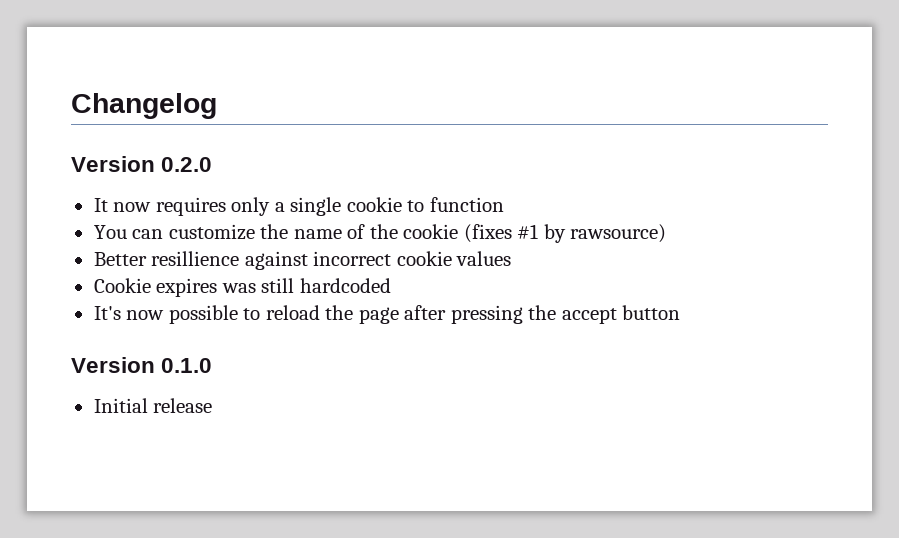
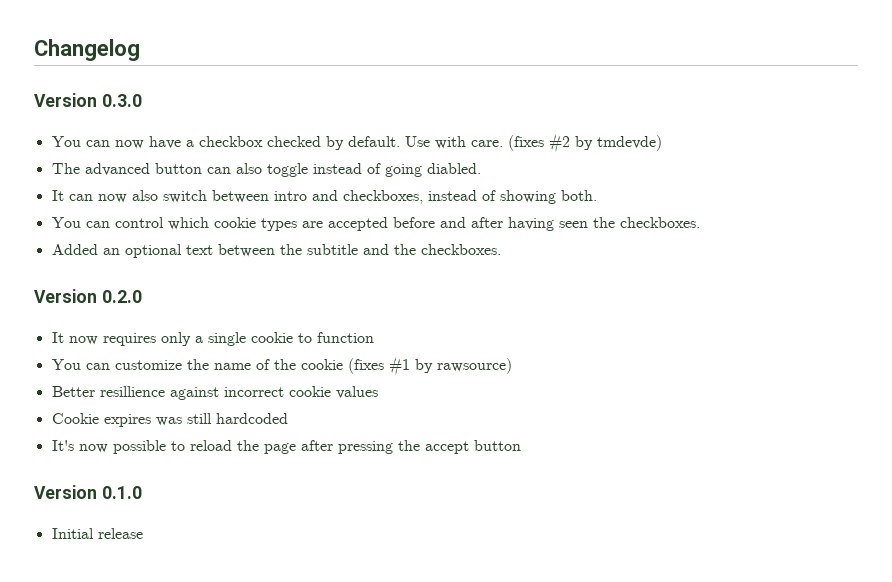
+ Version 0.3.0
+ You can now have a checkbox checked by default. Use with care. (fixes #2 by tmdevde)
+ The advanced button can also toggle instead of going diabled.
+ It can now also switch between intro and checkboxes, instead of showing both.
+ You can control which cookie types are accepted before and after having seen the checkboxes.
+ Added an optional text between the subtitle and the checkboxes.

